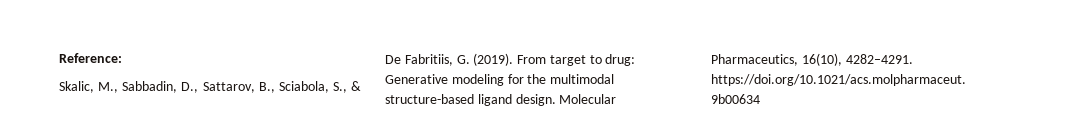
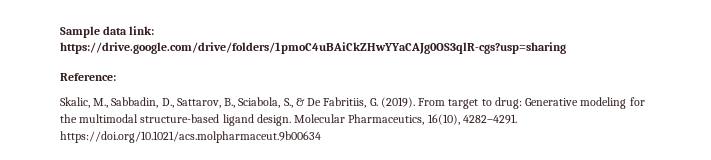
+ Sample data link: https://drive.google.com/drive/folders/1pmoC4uBAiCkZHwYYaCAJg0OS3qlR-cgs?usp=sharing

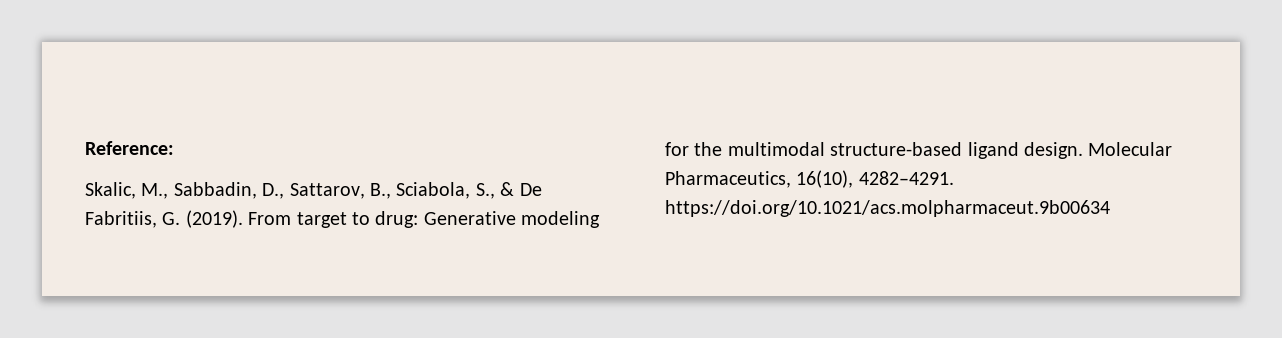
- Sample data link: https://drive.google.com/drive/folders/1pmoC4uBAiCkZHwYYaCAJg0OS3qlR-cgs?usp=sharing

